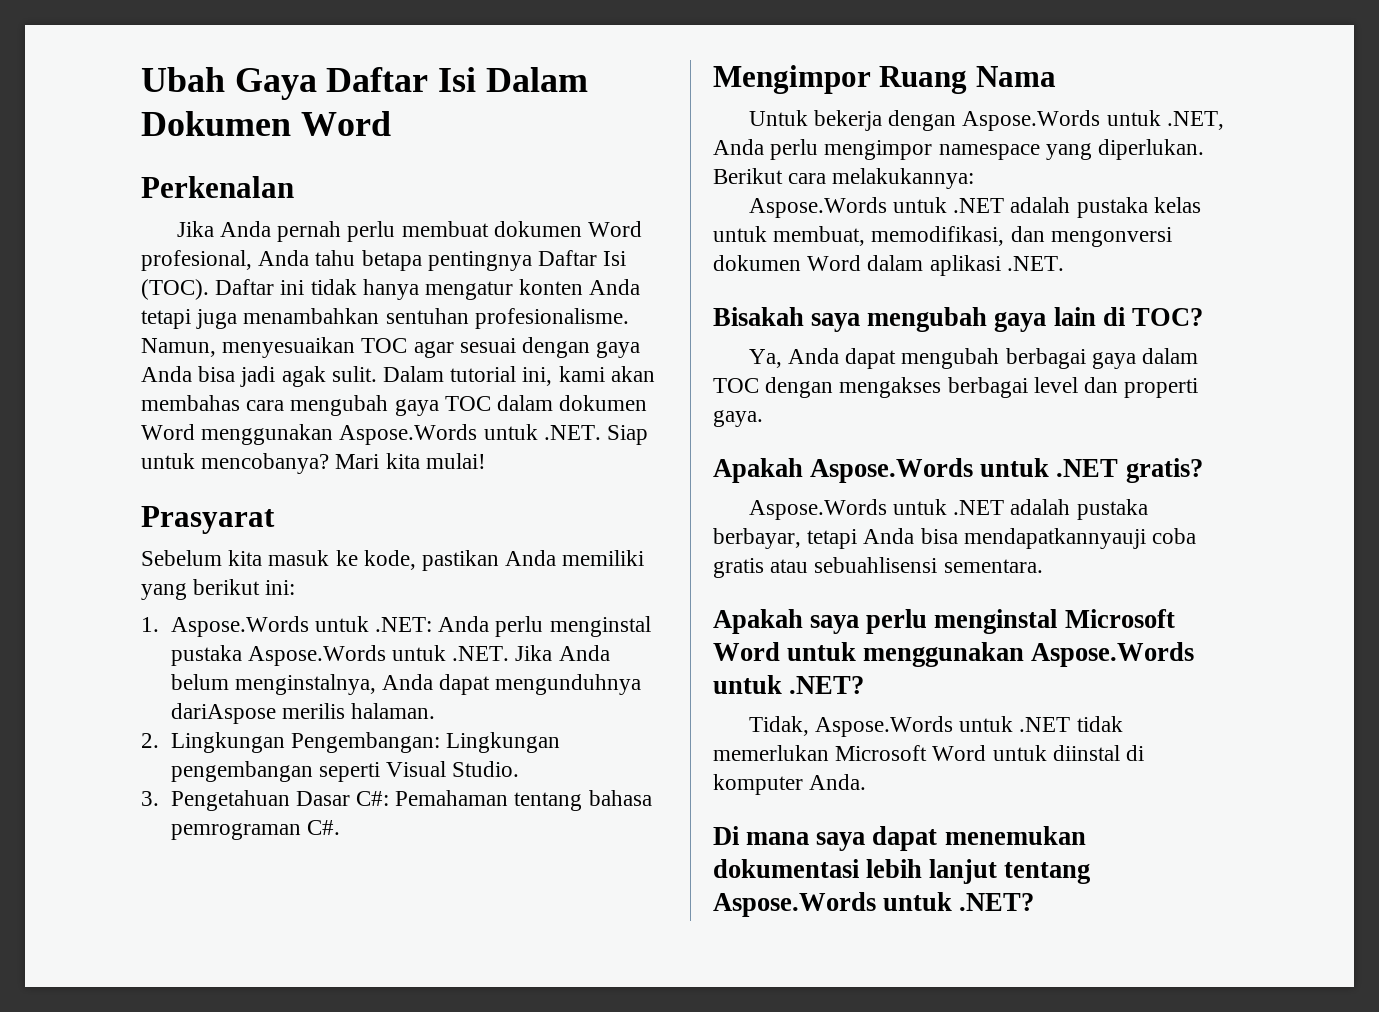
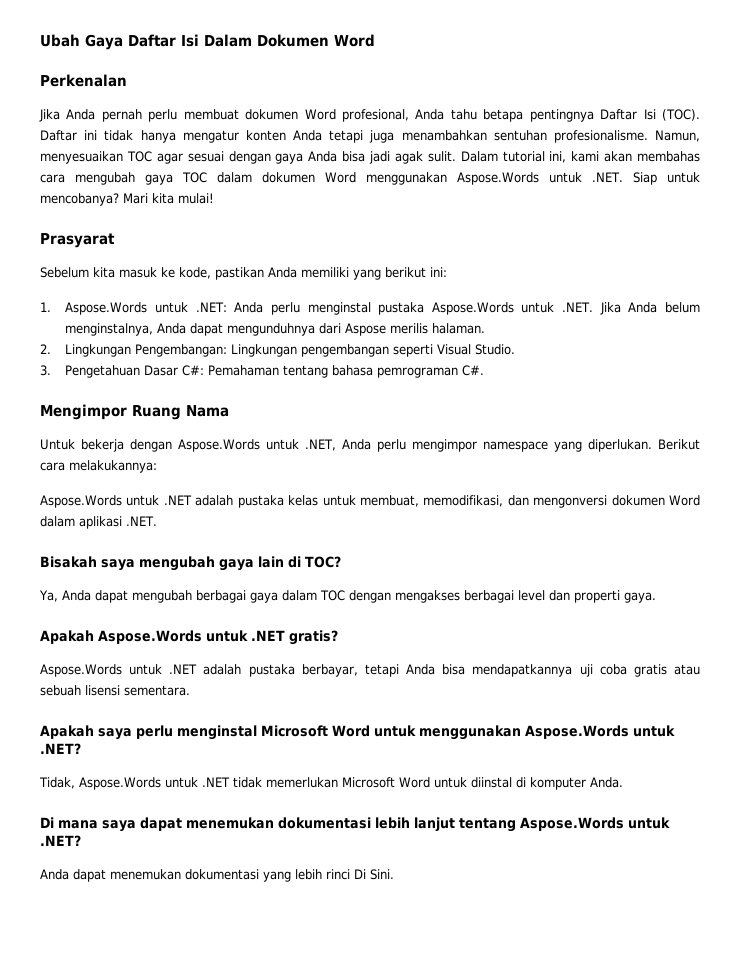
- 1. Aspose.Words untuk .NET: Anda perlu menginstal pustaka Aspose.Words untuk .NET. Jika Anda belum menginstalnya, Anda dapat mengunduhnya dariAspose merilis halaman.
+ 1. Aspose.Words untuk .NET: Anda perlu menginstal pustaka Aspose.Words untuk .NET. Jika Anda belum menginstalnya, Anda dapat mengunduhnya dari Aspose merilis halaman.
- Aspose.Words untuk .NET adalah pustaka berbayar, tetapi Anda bisa mendapatkannyauji coba gratis atau sebuahlisensi sementara.
+ Aspose.Words untuk .NET adalah pustaka berbayar, tetapi Anda bisa mendapatkannya uji coba gratis atau sebuah lisensi sementara.
+ Anda dapat menemukan dokumentasi yang lebih rinci Di Sini.

